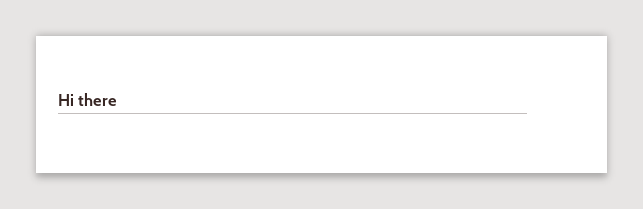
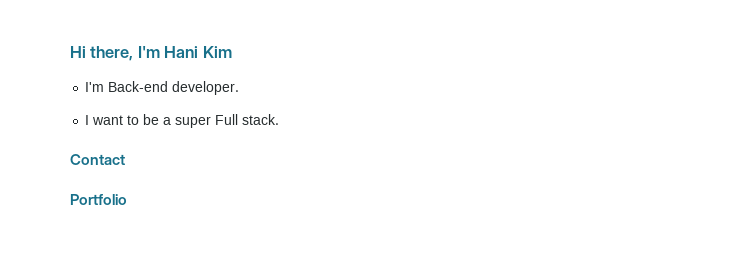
- Hi there
+ Hi there, I'm Hani Kim
+ I'm Back-end developer.
+ I want to be a super Full stack.
+ Contact
+ Portfolio

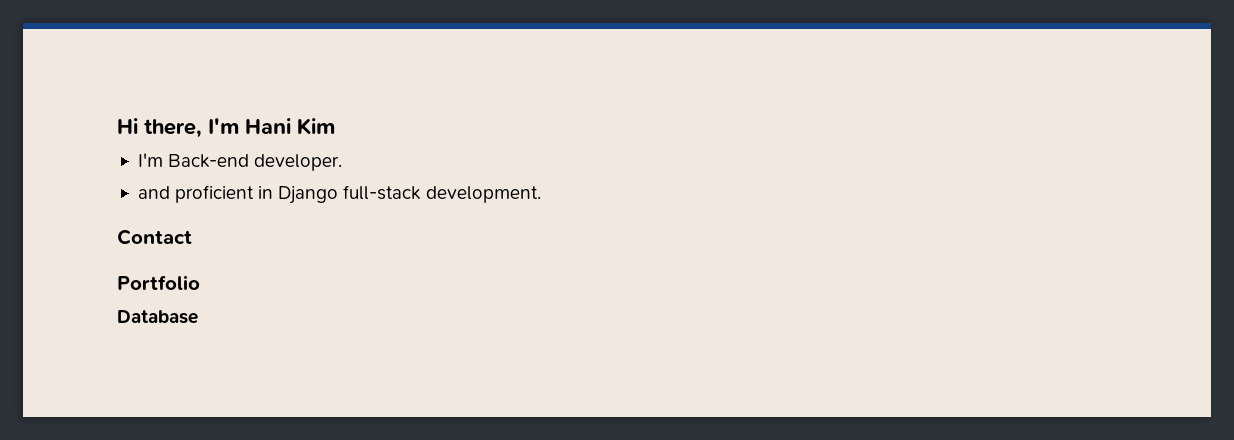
- I want to be a super Full stack.
+ and proficient in Django full-stack development.
+ Database

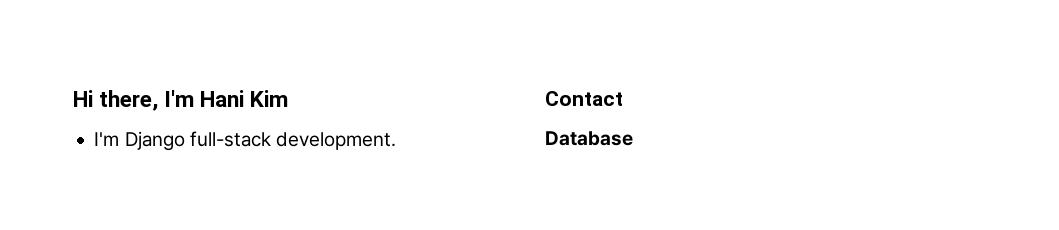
- I'm Back-end developer.
- and proficient in Django full-stack development.
+ I'm Django full-stack development.
- Portfolio

